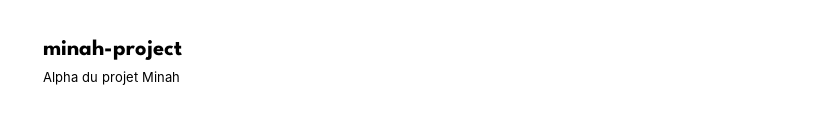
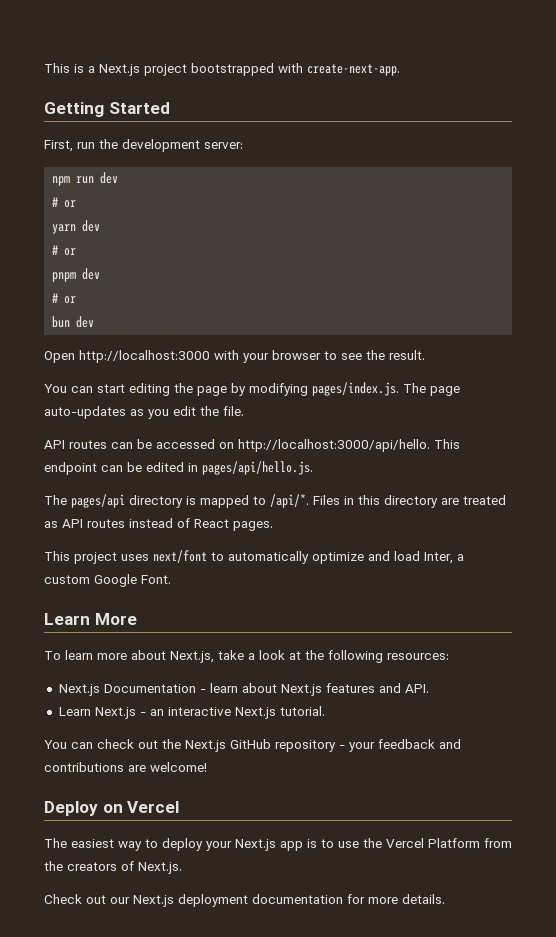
- minah-project
- Alpha du projet Minah
+ This is a Next.js project bootstrapped with create-next-app.
+ Getting Started
+ First, run the development server:
+ npm run dev
+ # or
+ yarn dev
+ # or
+ pnpm dev
+ # or
+ bun dev
+ Open http://localhost:3000 with your browser to see the result.
+ You can start editing the page by modifying pages/index.js. The page auto-updates as you edit the file.
+ API routes can be accessed on http://localhost:3000/api/hello. This endpoint can be edited in pages/api/hello.js.
+ The pages/api directory is mapped to /api/*. Files in this directory are treated as API routes instead of React pages.
+ This project uses next/font to automatically optimize and load Inter, a custom Google Font.
+ Learn More
+ To learn more about Next.js, take a look at the following resources:
+ Next.js Documentation - learn about Next.js features and API.
+ Learn Next.js - an interactive Next.js tutorial.
+ You can check out the Next.js GitHub repository - your feedback and contributions are welcome!
+ Deploy on Vercel
+ The easiest way to deploy your Next.js app is to use the Vercel Platform from the creators of Next.js.
+ Check out our Next.js deployment documentation for more details.

